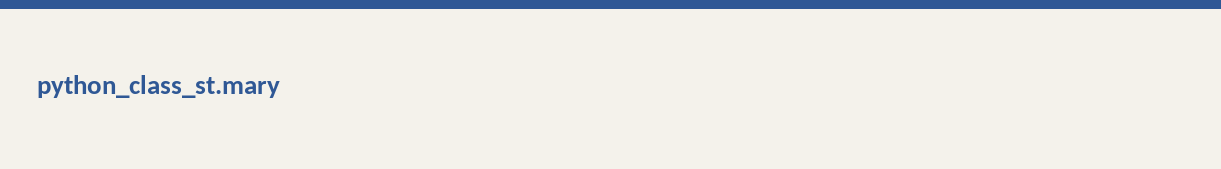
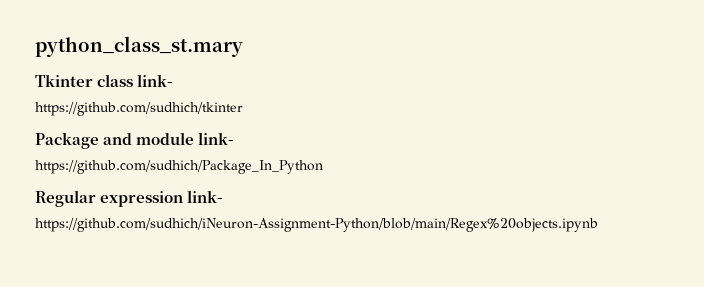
+ Tkinter class link-
+ https://github.com/sudhich/tkinter
+ Package and module link-
+ https://github.com/sudhich/Package_In_Python
+ Regular expression link-
+ https://github.com/sudhich/iNeuron-Assignment-Python/blob/main/Regex%20objects.ipynb

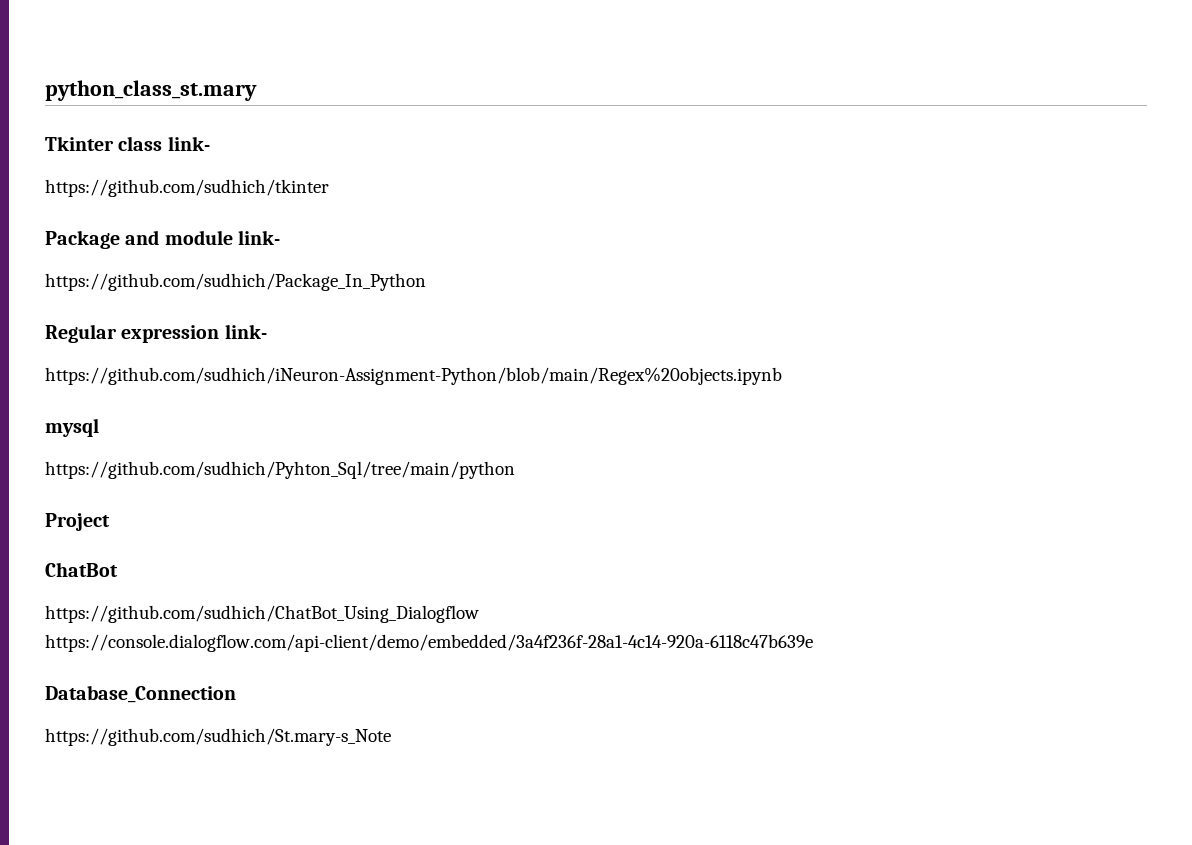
+ mysql
+ https://github.com/sudhich/Pyhton_Sql/tree/main/python
+ Project
+ ChatBot
+ https://github.com/sudhich/ChatBot_Using_Dialogflow https://console.dialogflow.com/api-client/demo/embedded/3a4f236f-28a1-4c14-920a-6118c47b639e
+ Database_Connection
+ https://github.com/sudhich/St.mary-s_Note

